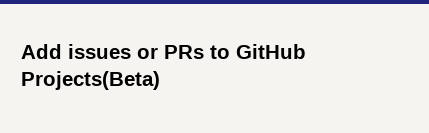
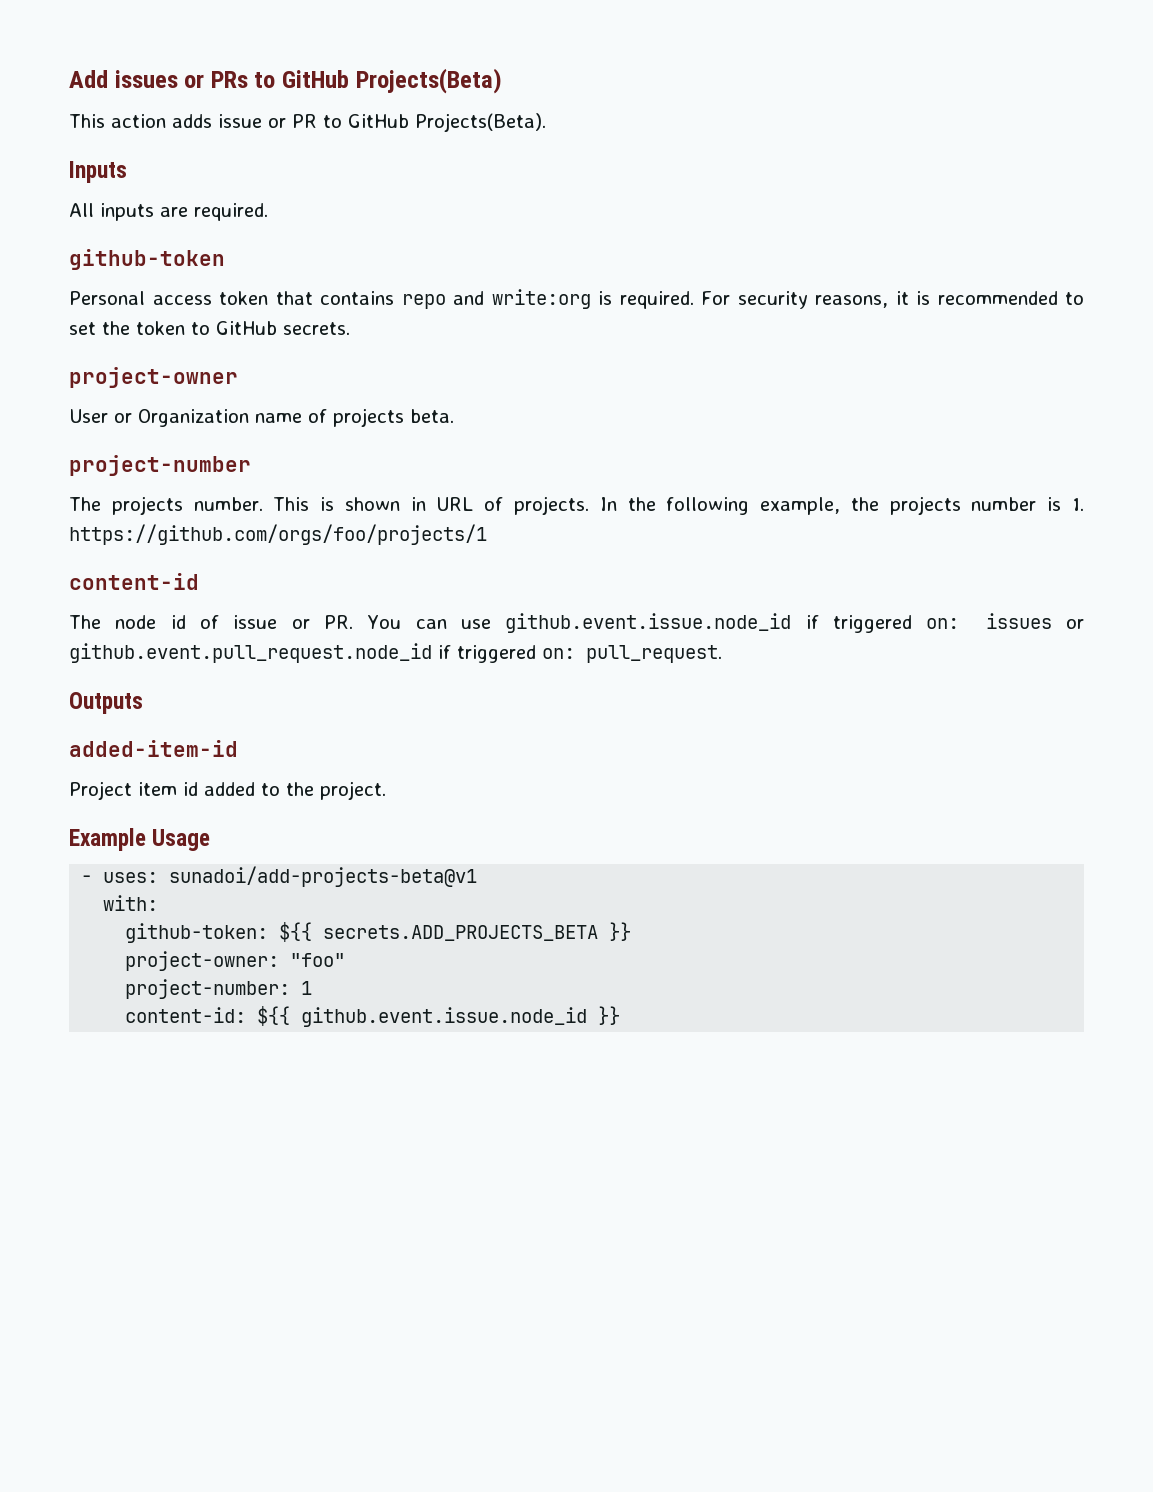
+ This action adds issue or PR to GitHub Projects(Beta).
+ Inputs
+ All inputs are required.
+ github-token
+ Personal access token that contains repo and write:org is required. For security reasons, it is recommended to set the token to GitHub secrets.
+ project-owner
+ User or Organization name of projects beta.
+ project-number
+ The projects number. This is shown in URL of projects. In the following example, the projects number is 1. https://github.com/orgs/foo/projects/1
+ content-id
+ The node id of issue or PR. You can use github.event.issue.node_id if triggered on: issues or github.event.pull_request.node_id if triggered on: pull_request.
+ Outputs
+ added-item-id
+ Project item id added to the project.
+ Example Usage
+ - uses: sunadoi/add-projects-beta@v1
+ with:
+ github-token: ${{ secrets.ADD_PROJECTS_BETA }}
+ project-owner: "foo"
+ project-number: 1
+ content-id: ${{ github.event.issue.node_id }}

